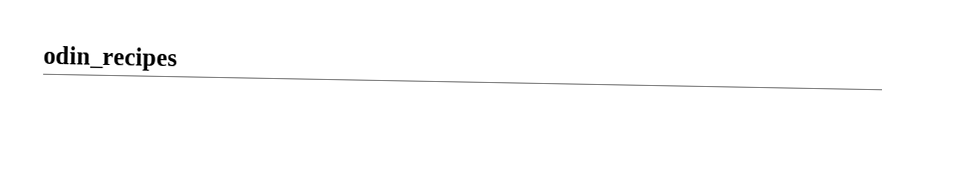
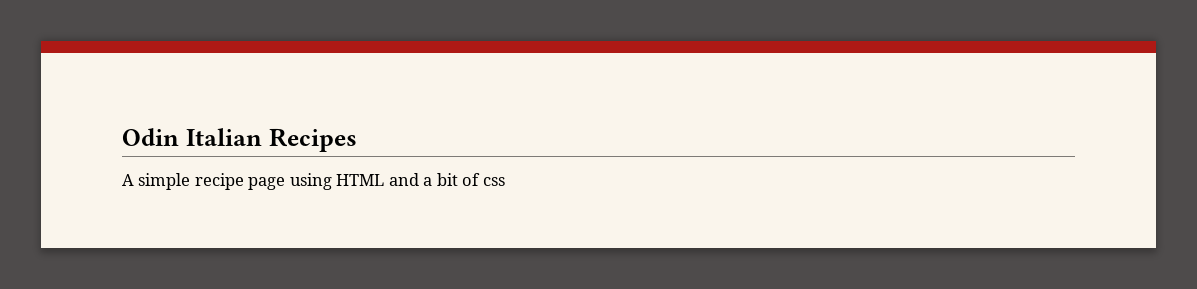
- odin_recipes
+ Odin Italian Recipes
+ A simple recipe page using HTML and a bit of css

